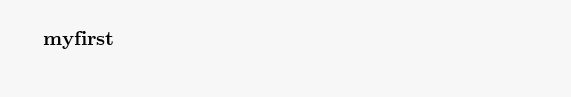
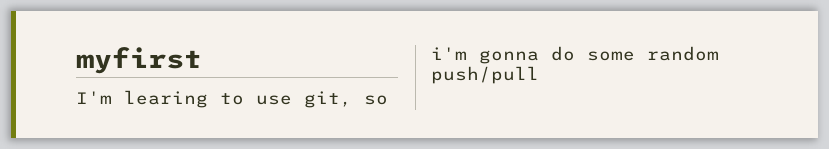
+ I'm learing to use git, so i'm gonna do some random push/pull

